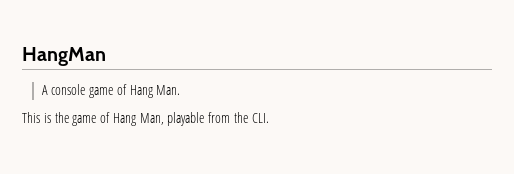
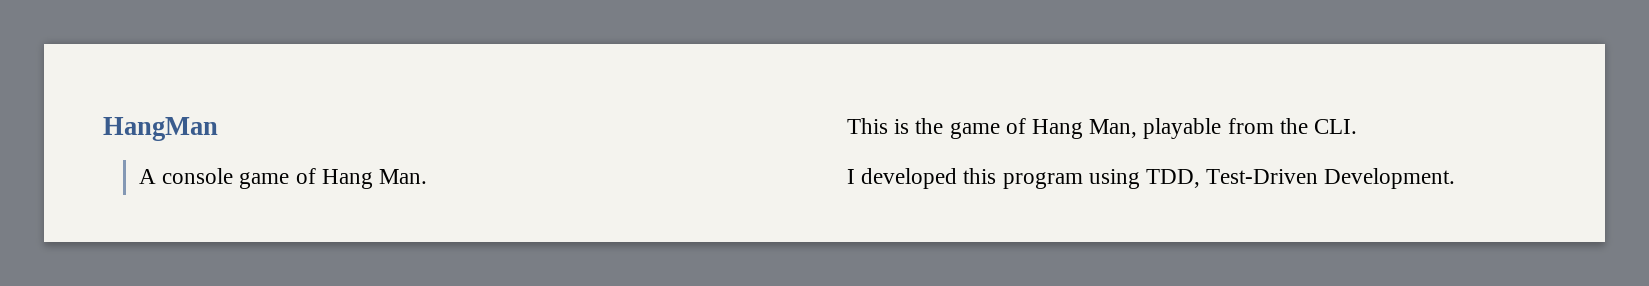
+ I developed this program using TDD, Test-Driven Development.

